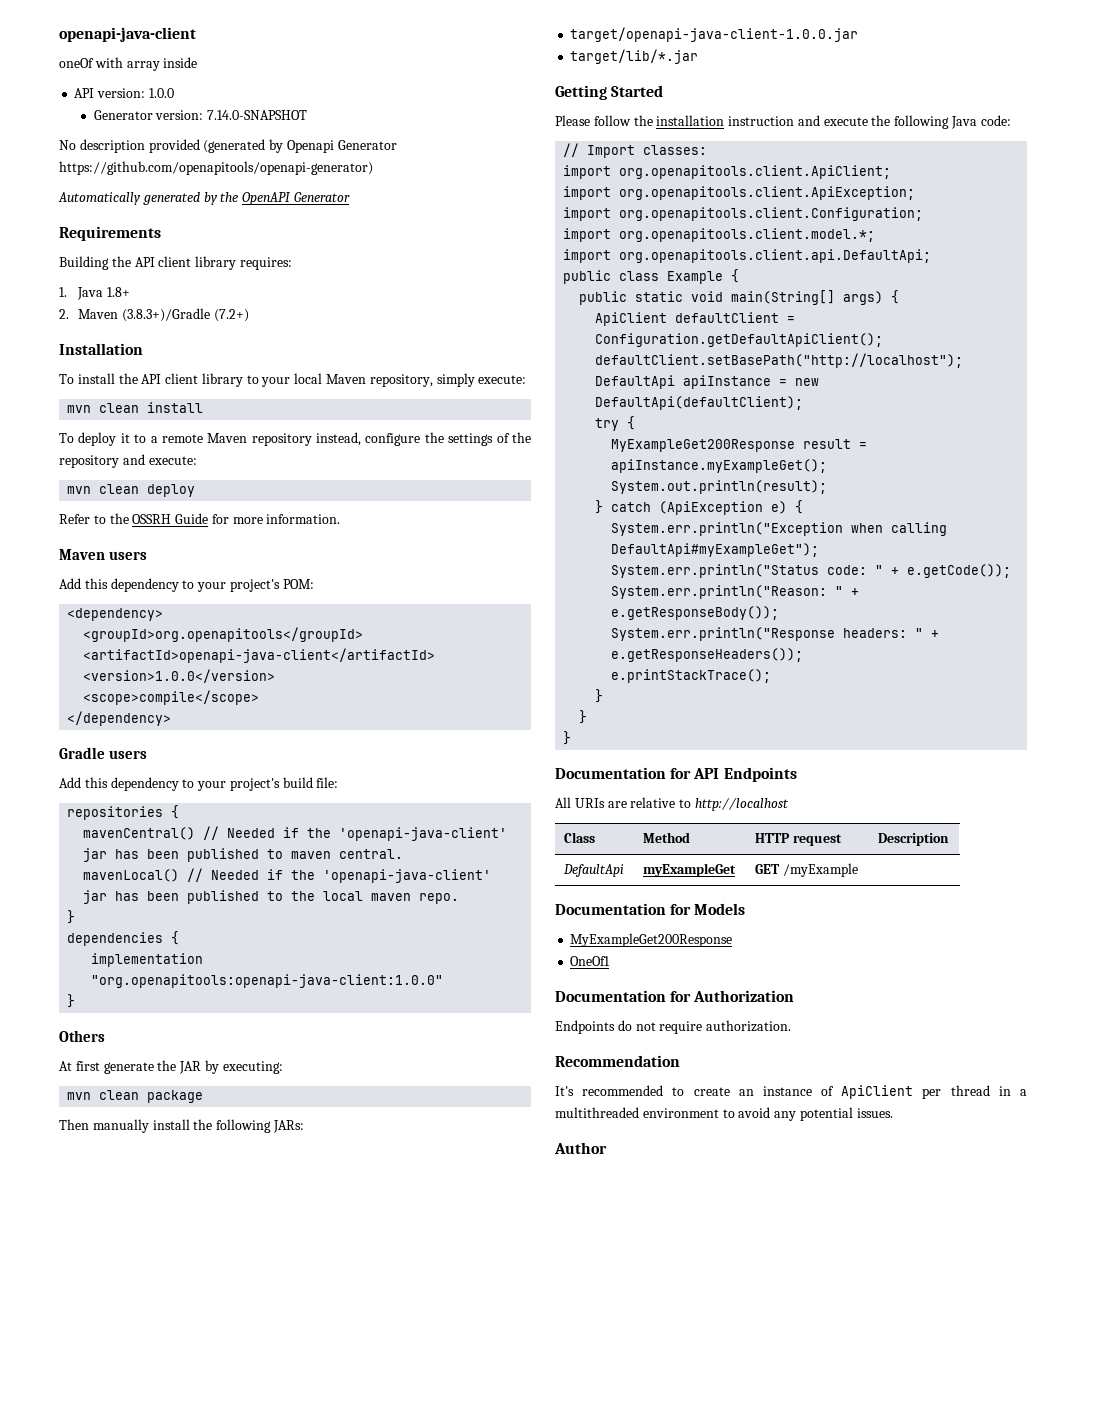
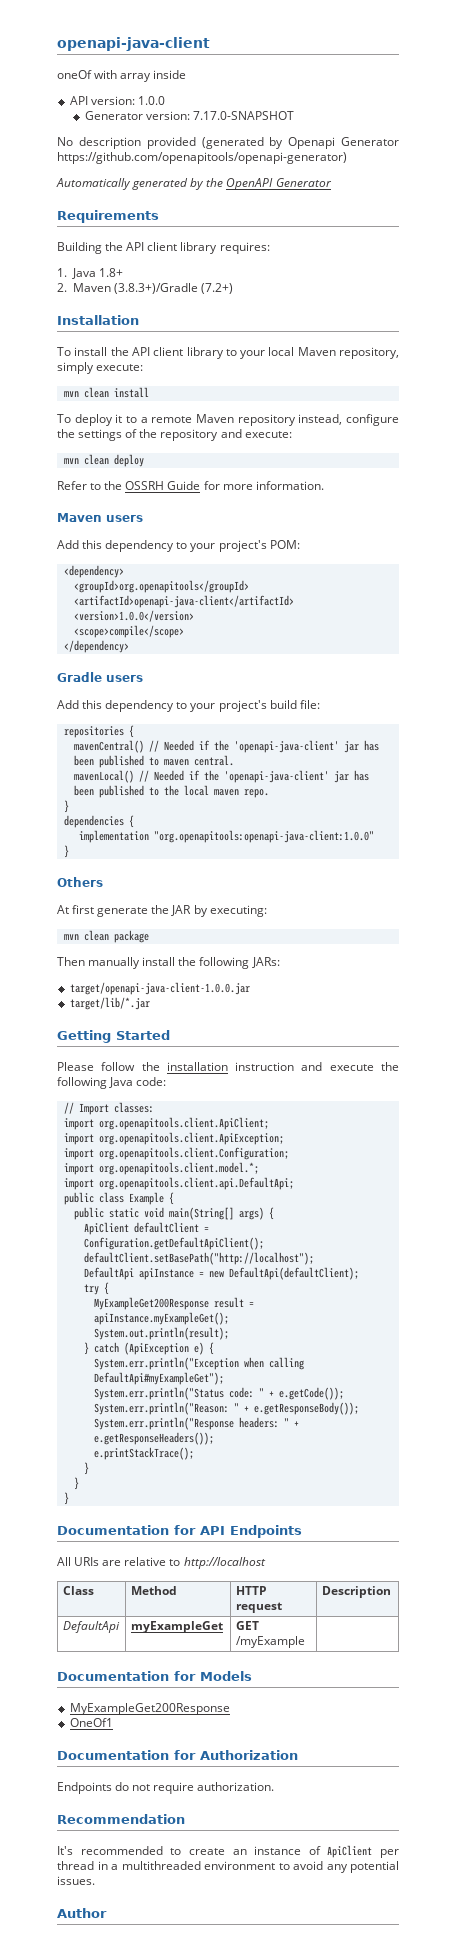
- Generator version: 7.14.0-SNAPSHOT
+ Generator version: 7.17.0-SNAPSHOT

